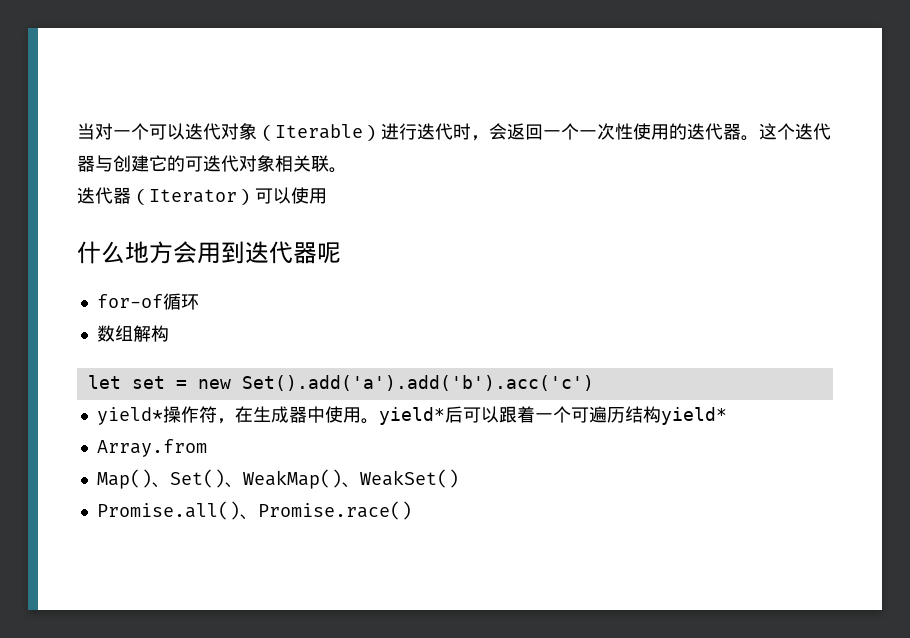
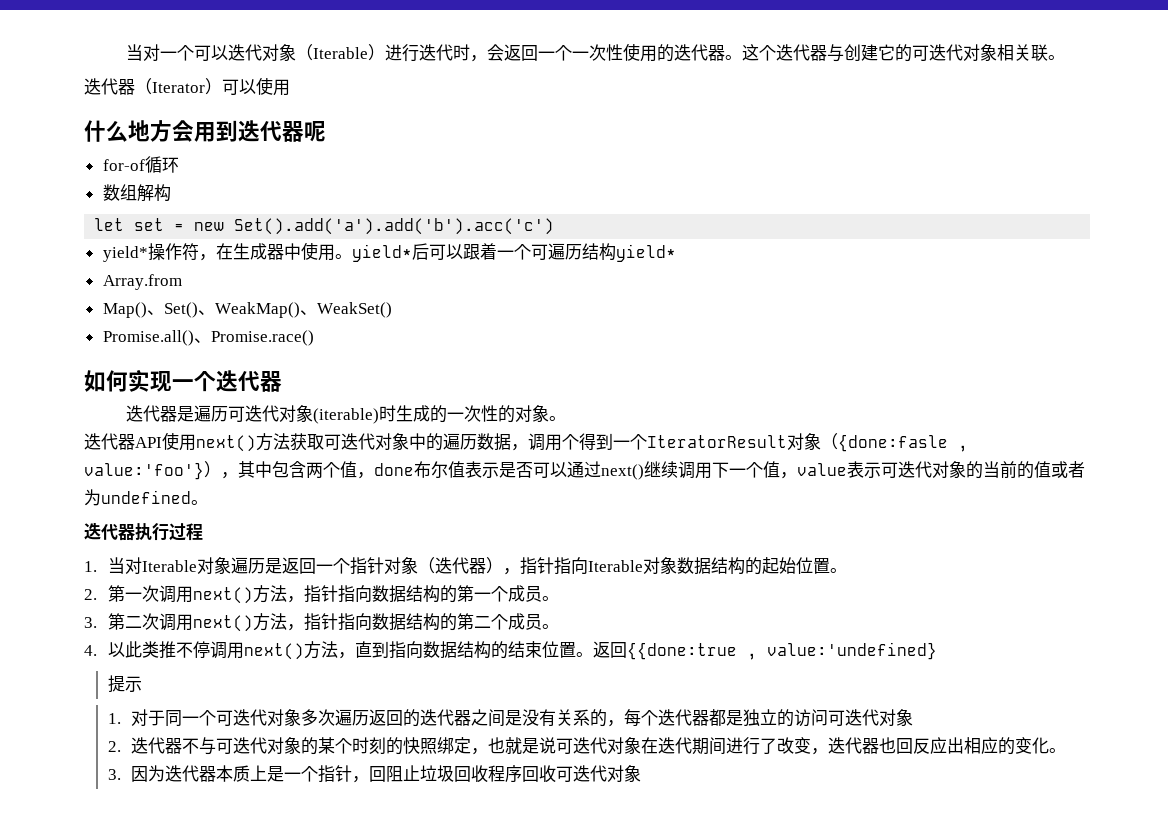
+ 如何实现一个迭代器
+ 迭代器是遍历可迭代对象(iterable)时生成的一次性的对象。
+ 迭代器API使用next()方法获取可迭代对象中的遍历数据，调用个得到一个IteratorResult对象（{done:fasle , value:'foo'}），其中包含两个值，done布尔值表示是否可以通过next()继续调用下一个值，value表示可迭代对象的当前的值或者为undefined。
+ 迭代器执行过程
+ 1.当对Iterable对象遍历是返回一个指针对象（迭代器），指针指向Iterable对象数据结构的起始位置。
+ 2.第一次调用next()方法，指针指向数据结构的第一个成员。
+ 3.第二次调用next()方法，指针指向数据结构的第二个成员。
+ 4.以此类推不停调用next()方法，直到指向数据结构的结束位置。返回{{done:true , value:'undefined}
+ 提示
+ 1.对于同一个可迭代对象多次遍历返回的迭代器之间是没有关系的，每个迭代器都是独立的访问可迭代对象
+ 2.迭代器不与可迭代对象的某个时刻的快照绑定，也就是说可迭代对象在迭代期间进行了改变，迭代器也回反应出相应的变化。
+ 3.因为迭代器本质上是一个指针，回阻止垃圾回收程序回收可迭代对象

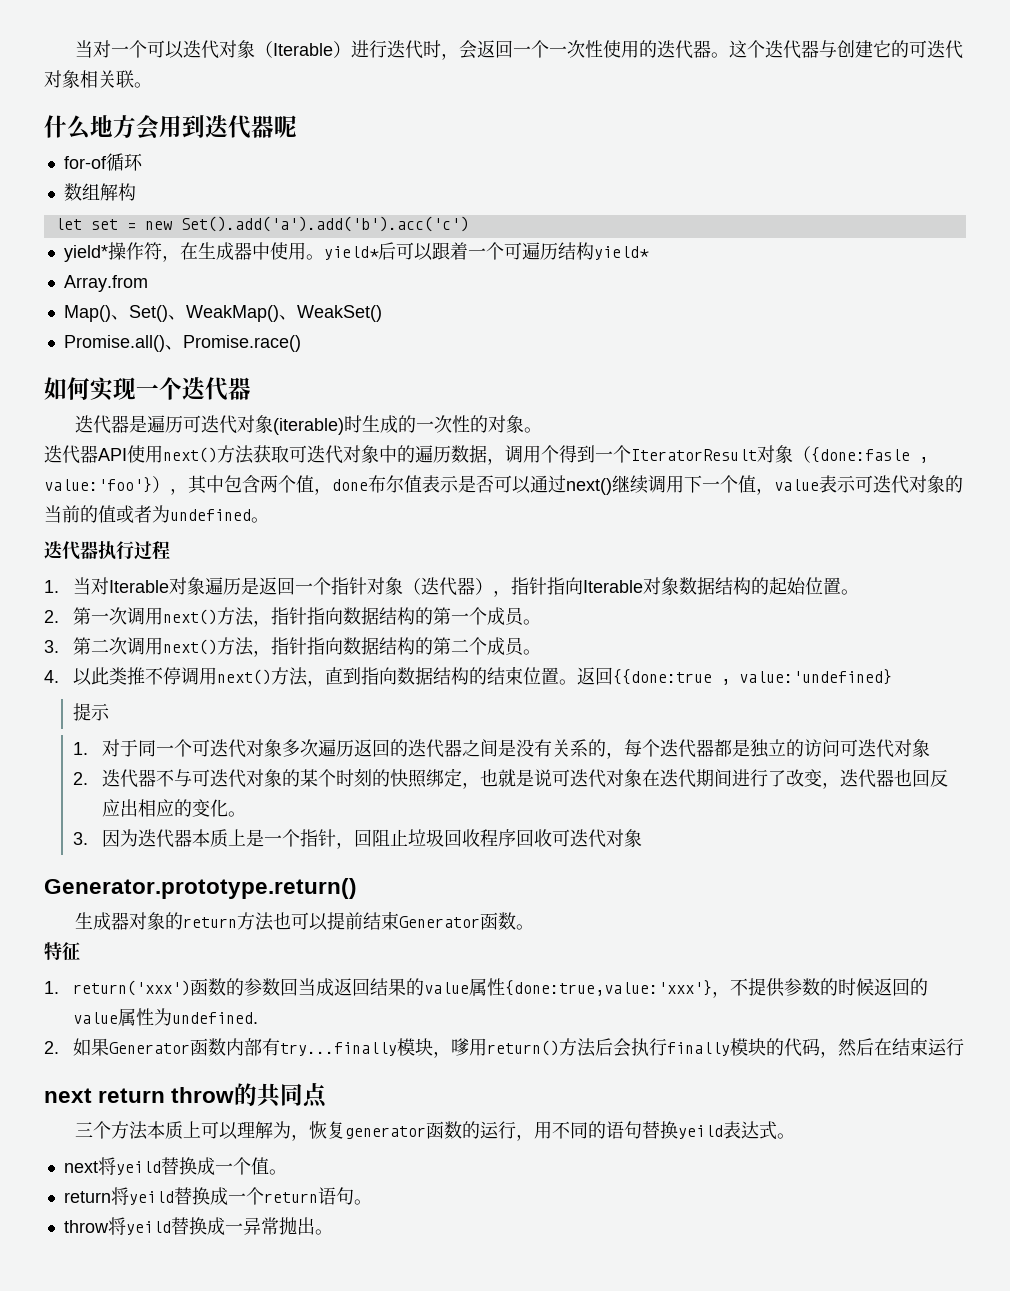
- 迭代器（Iterator）可以使用
+ Generator.prototype.return()
+ 生成器对象的return方法也可以提前结束Generator函数。
+ 特征
+ 1. return('xxx')函数的参数回当成返回结果的value属性{done:true,value:'xxx'}，不提供参数的时候返回的value属性为undefined.
+ 2.如果Generator函数内部有try...finally模块，嗲用return()方法后会执行finally模块的代码，然后在结束运行
+ next return throw的共同点
+ 三个方法本质上可以理解为，恢复generator函数的运行，用不同的语句替换yeild表达式。
+ next将yeild替换成一个值。
+ return将yeild替换成一个return语句。
+ throw将yeild替换成一异常抛出。

